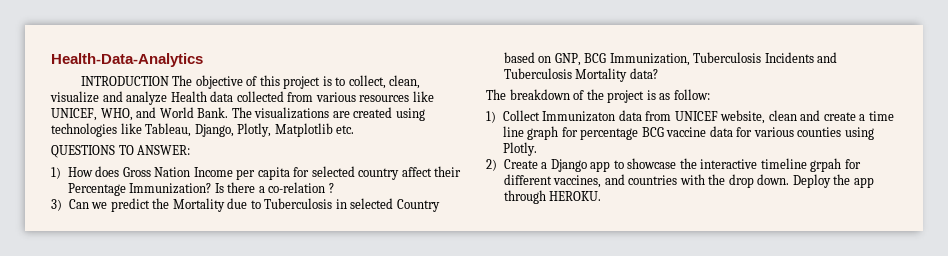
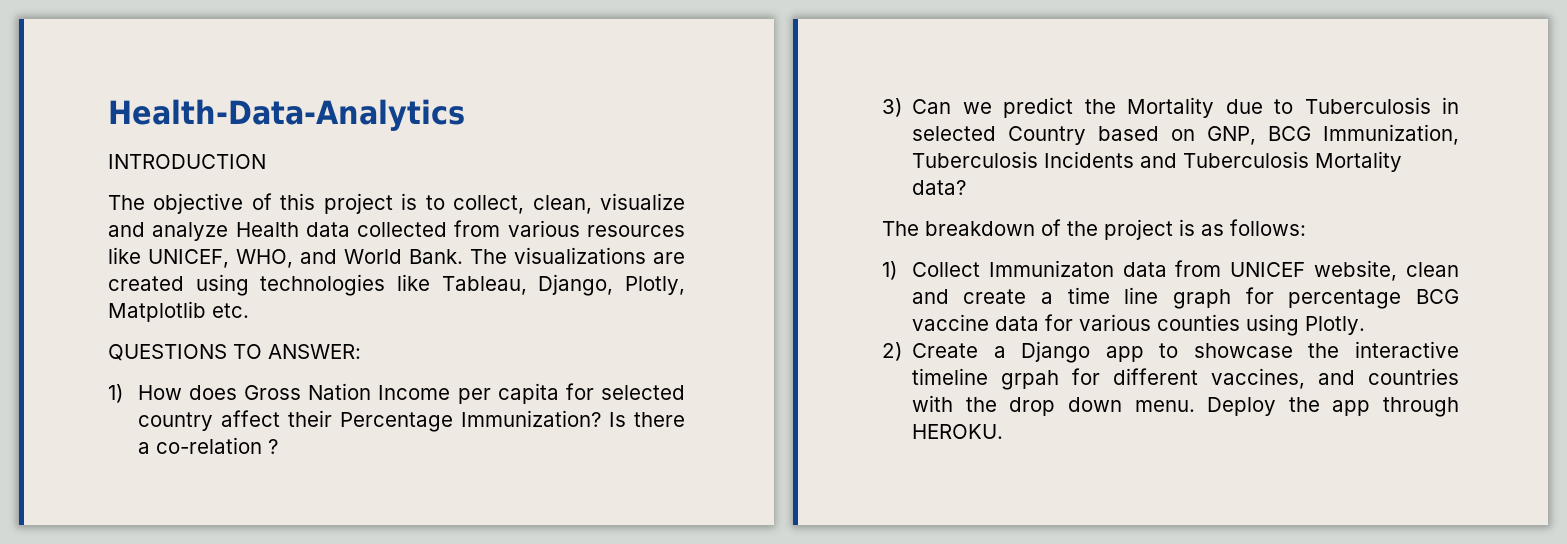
- INTRODUCTION The objective of this project is to collect, clean, visualize and analyze Health data collected from various resources like UNICEF, WHO, and World Bank.
+ INTRODUCTION
+ The objective of this project is to collect, clean, visualize and analyze Health data collected from various resources like UNICEF, WHO, and World Bank.
- The breakdown of the project is as follow:
+ The breakdown of the project is as follows:
- 2) Create a Django app to showcase the interactive timeline grpah for different vaccines, and countries with the drop down.
+ 2) Create a Django app to showcase the interactive timeline grpah for different vaccines, and countries with the drop down menu.

